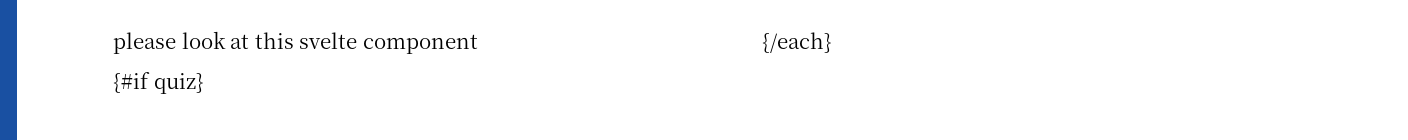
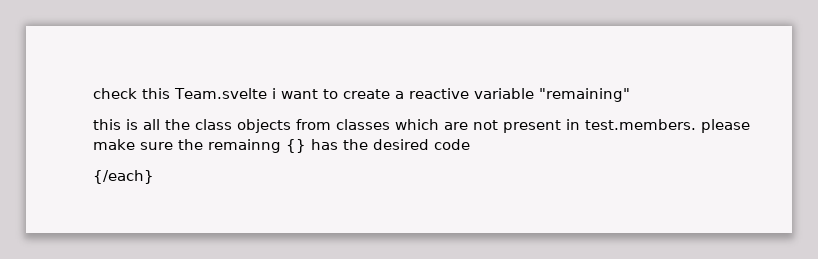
- please look at this svelte component
- {#if quiz}
+ check this Team.svelte i want to create a reactive variable "remaining"
+ this is all the class objects from classes which are not present in test.members. please make sure the remainng {} has the desired code

